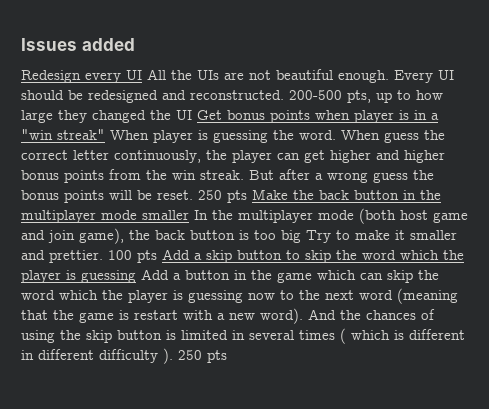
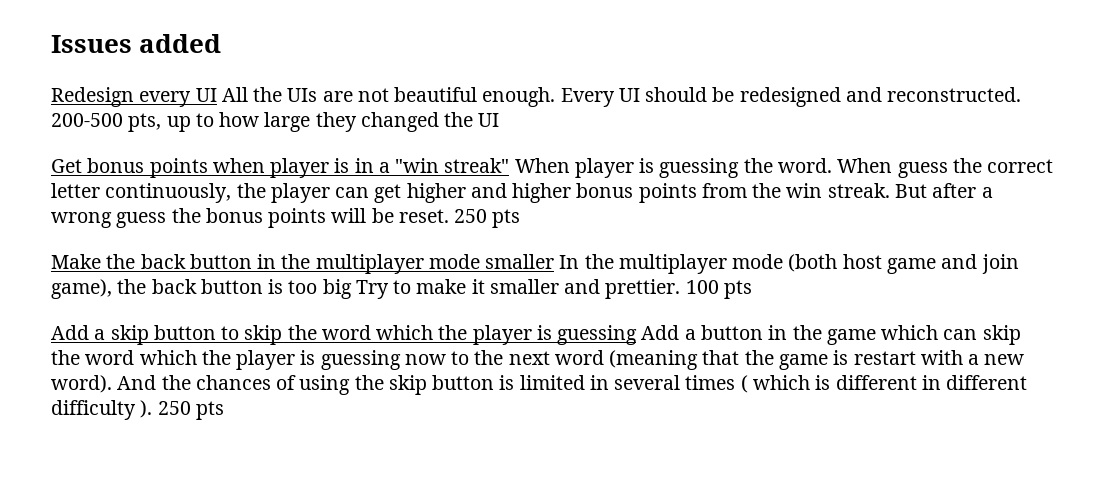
- 200-500 pts, up to how large they changed the UI Get bonus points when player is in a "win streak" When player is guessing the word.
+ 200-500 pts, up to how large they changed the UI
+ Get bonus points when player is in a "win streak" When player is guessing the word.
- But after a wrong guess the bonus points will be reset. 250 pts Make the back button in the multiplayer mode smaller In the multiplayer mode (both host game and join game), the back button is too big Try to make it smaller and prettier.
+ But after a wrong guess the bonus points will be reset. 250 pts
+ Make the back button in the multiplayer mode smaller In the multiplayer mode (both host game and join game), the back button is too big Try to make it smaller and prettier.
- 100 pts Add a skip button to skip the word which the player is guessing Add a button in the game which can skip the word which the player is guessing now to the next word (meaning that the game is restart with a new word).
+ 100 pts
+ Add a skip button to skip the word which the player is guessing Add a button in the game which can skip the word which the player is guessing now to the next word (meaning that the game is restart with a new word).

